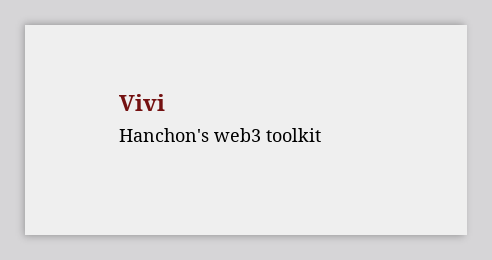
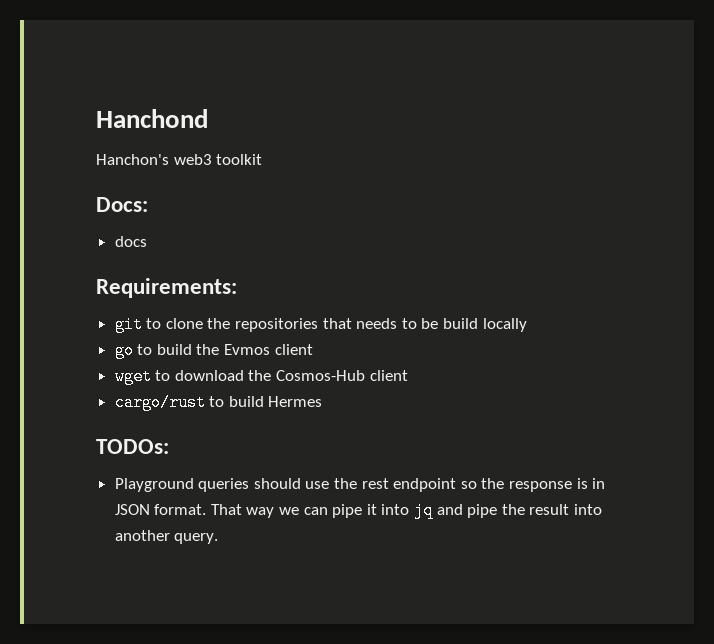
- Vivi
+ Hanchond
+ Docs:
+ docs
+ Requirements:
+ git to clone the repositories that needs to be build locally
+ go to build the Evmos client
+ wget to download the Cosmos-Hub client
+ cargo/rust to build Hermes
+ TODOs:
+ Playground queries should use the rest endpoint so the response is in JSON format. That way we can pipe it into jq and pipe the result into another query.

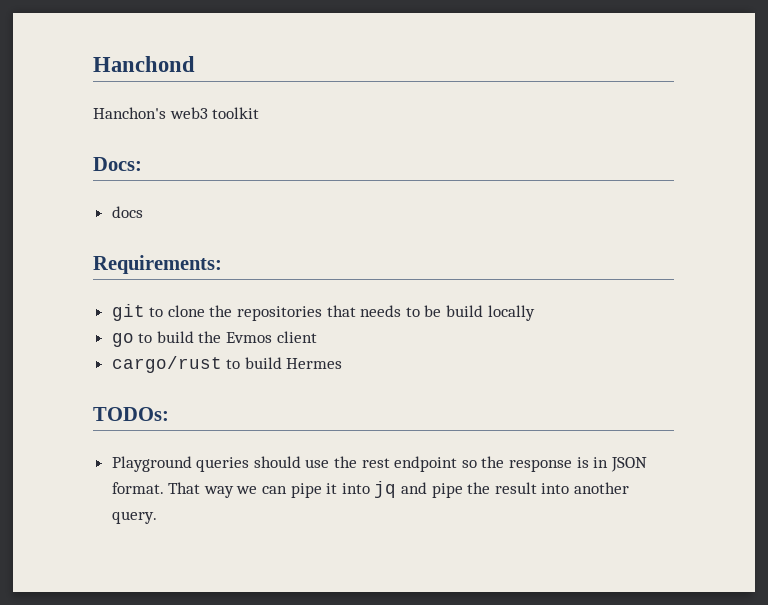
- wget to download the Cosmos-Hub client

